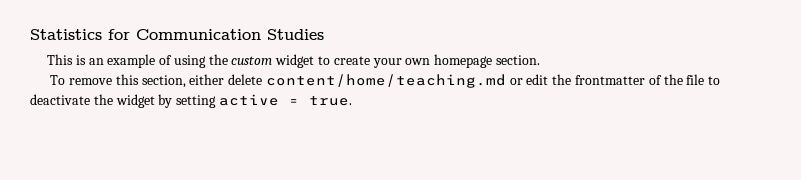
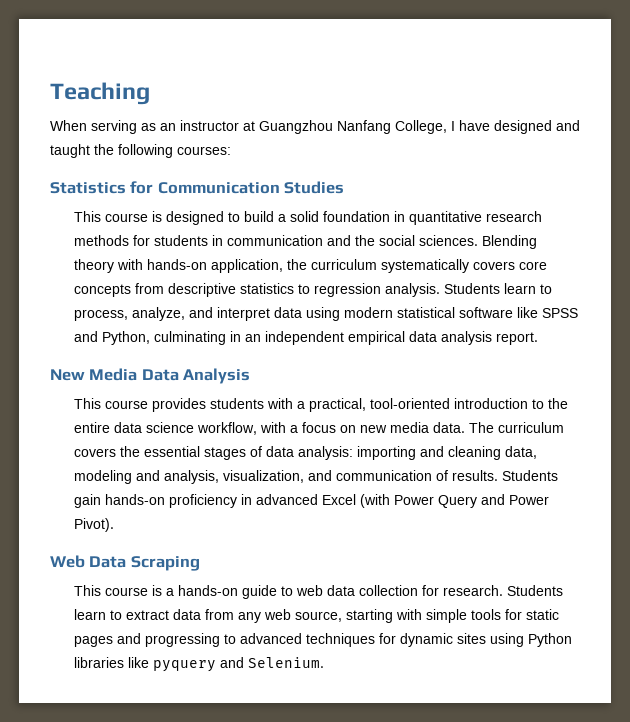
+ Teaching
+ When serving as an instructor at Guangzhou Nanfang College, I have designed and taught the following courses:
- This is an example of using the custom widget to create your own homepage section.
- To remove this section, either delete content/home/teaching.md or edit the frontmatter of the file to deactivate the widget by setting active = true.
+ This course is designed to build a solid foundation in quantitative research methods for students in communication and the social sciences. Blending theory with hands-on application, the curriculum systematically covers core concepts from descriptive statistics to regression analysis. Students learn to process, analyze, and interpret data using modern statistical software like SPSS and Python, culminating in an independent empirical data analysis report.
+ New Media Data Analysis
+ This course provides students with a practical, tool-oriented introduction to the entire data science workflow, with a focus on new media data. The curriculum covers the essential stages of data analysis: importing and cleaning data, modeling and analysis, visualization, and communication of results. Students gain hands-on proficiency in advanced Excel (with Power Query and Power Pivot).
+ Web Data Scraping
+ This course is a hands-on guide to web data collection for research. Students learn to extract data from any web source, starting with simple tools for static pages and progressing to advanced techniques for dynamic sites using Python libraries like pyquery and Selenium.

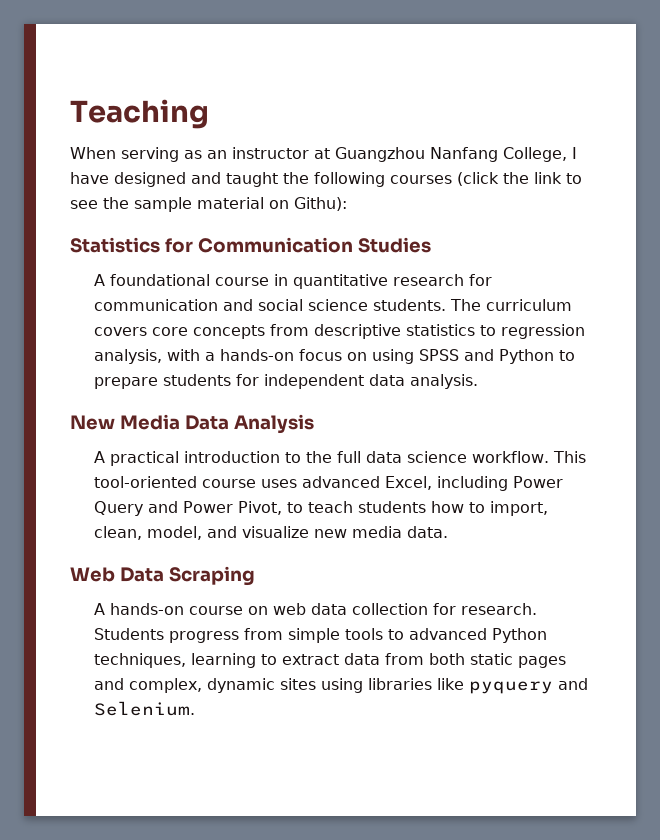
- When serving as an instructor at Guangzhou Nanfang College, I have designed and taught the following courses:
+ When serving as an instructor at Guangzhou Nanfang College, I have designed and taught the following courses (click the link to see the sample material on Githu):
  Statistics for Communication Studies
- This course is designed to build a solid foundation in quantitative research methods for students in communication and the social sciences. Blending theory with hands-on application, the curriculum systematically covers core concepts from descriptive statistics to regression analysis. Students learn to process, analyze, and interpret data using modern statistical software like SPSS and Python, culminating in an independent empirical data analysis report.
+ A foundational course in quantitative research for communication and social science students. The curriculum covers core concepts from descriptive statistics to regression analysis, with a hands-on focus on using SPSS and Python to prepare students for independent data analysis.
  New Media Data Analysis
- This course provides students with a practical, tool-oriented introduction to the entire data science workflow, with a focus on new media data. The curriculum covers the essential stages of data analysis: importing and cleaning data, modeling and analysis, visualization, and communication of results. Students gain hands-on proficiency in advanced Excel (with Power Query and Power Pivot).
+ A practical introduction to the full data science workflow. This tool-oriented course uses advanced Excel, including Power Query and Power Pivot, to teach students how to import, clean, model, and visualize new media data.
  Web Data Scraping
- This course is a hands-on guide to web data collection for research.
+ A hands-on course on web data collection for research.
- Students learn to extract data from any web source, starting with simple tools for static pages and progressing to advanced techniques for dynamic sites using Python libraries like pyquery and Selenium.
+ Students progress from simple tools to advanced Python techniques, learning to extract data from both static pages and complex, dynamic sites using libraries like pyquery and Selenium.

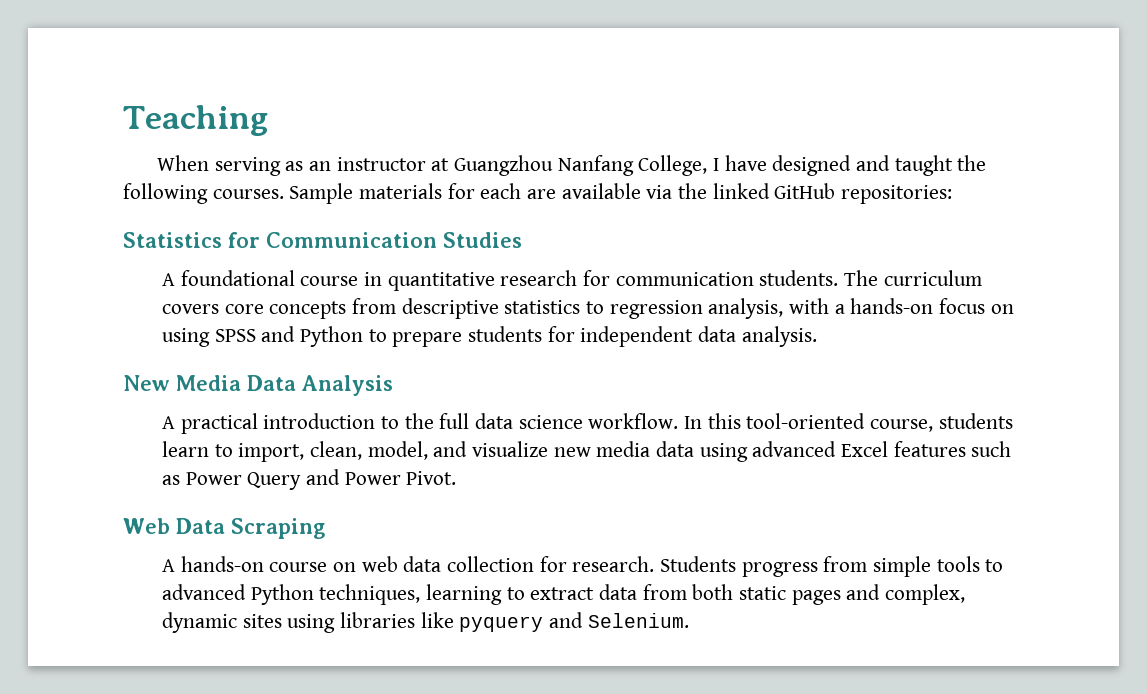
- When serving as an instructor at Guangzhou Nanfang College, I have designed and taught the following courses (click the link to see the sample material on Githu):
+ When serving as an instructor at Guangzhou Nanfang College, I have designed and taught the following courses. Sample materials for each are available via the linked GitHub repositories:
- A foundational course in quantitative research for communication and social science students.
+ A foundational course in quantitative research for communication students.
- This tool-oriented course uses advanced Excel, including Power Query and Power Pivot, to teach students how to import, clean, model, and visualize new media data.
+ In this tool-oriented course, students learn to import, clean, model, and visualize new media data using advanced Excel features such as Power Query and Power Pivot.

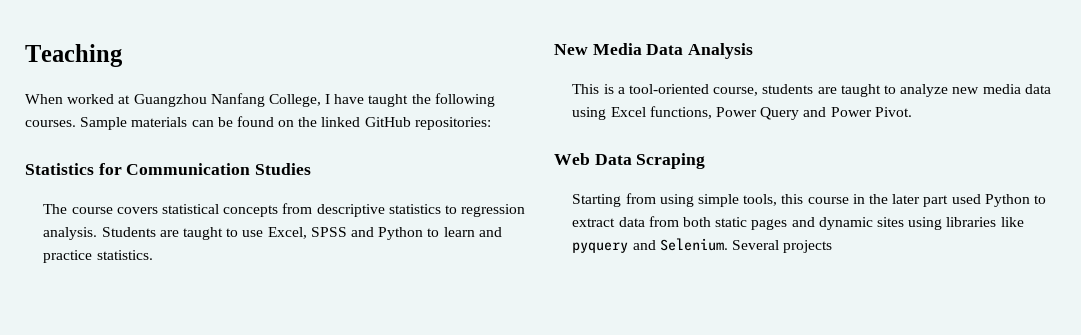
- When serving as an instructor at Guangzhou Nanfang College, I have designed and taught the following courses.
+ When worked at Guangzhou Nanfang College, I have taught the following courses.
- Sample materials for each are available via the linked GitHub repositories:
+ Sample materials can be found on the linked GitHub repositories:
- A foundational course in quantitative research for communication students. The curriculum covers core concepts from descriptive statistics to regression analysis, with a hands-on focus on using SPSS and Python to prepare students for independent data analysis.
+ The course covers statistical concepts from descriptive statistics to regression analysis. Students are taught to use Excel, SPSS and Python to learn and practice statistics.
  New Media Data Analysis
- A practical introduction to the full data science workflow. In this tool-oriented course, students learn to import, clean, model, and visualize new media data using advanced Excel features such as Power Query and Power Pivot.
+ This is a tool-oriented course, students are taught to analyze new media data using Excel functions, Power Query and Power Pivot.
- A hands-on course on web data collection for research. Students progress from simple tools to advanced Python techniques, learning to extract data from both static pages and complex, dynamic sites using libraries like pyquery and Selenium.
+ Starting from using simple tools, this course in the later part used Python to extract data from both static pages and dynamic sites using libraries like pyquery and Selenium.
+ Several projects

